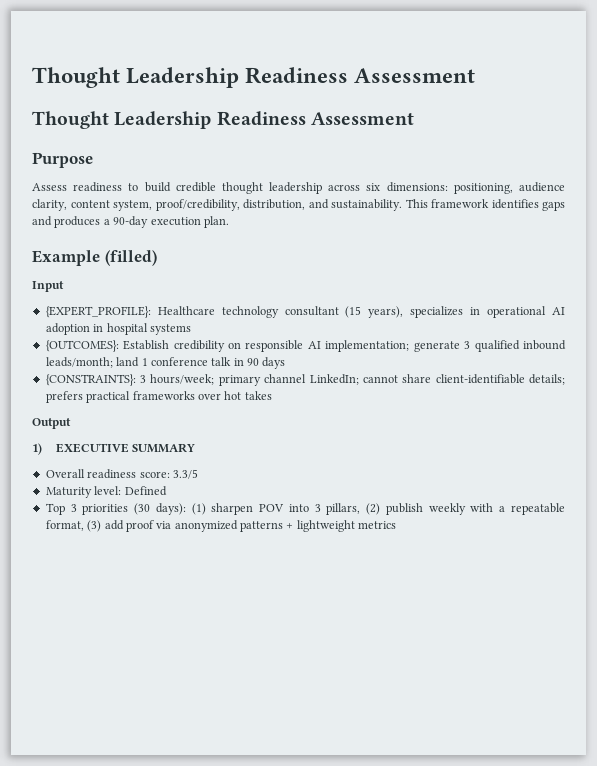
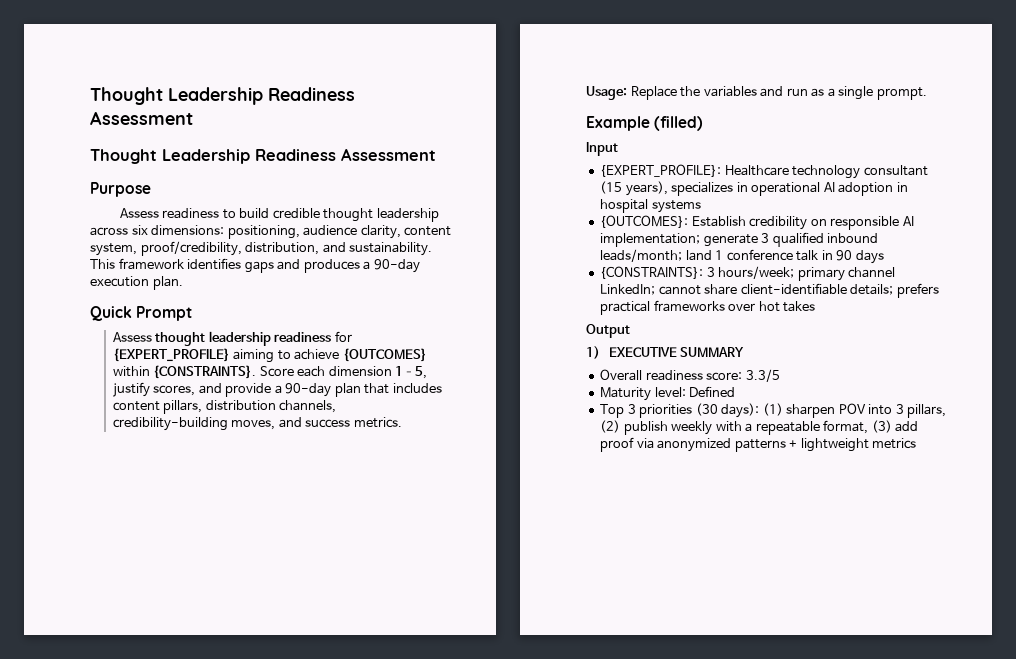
+ Quick Prompt
+ Assess thought leadership readiness for {EXPERT_PROFILE} aiming to achieve {OUTCOMES} within {CONSTRAINTS}. Score each dimension 1–5, justify scores, and provide a 90-day plan that includes content pillars, distribution channels, credibility-building moves, and success metrics.
+ Usage: Replace the variables and run as a single prompt.

